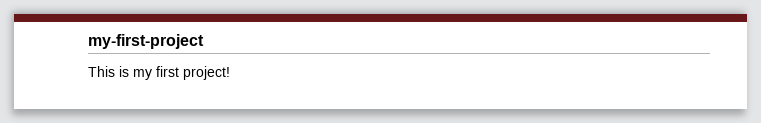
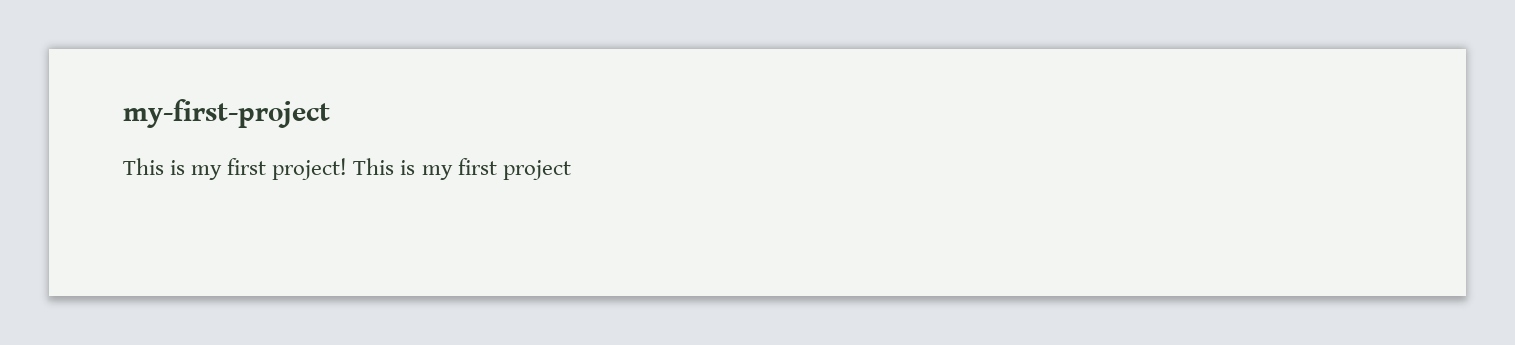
+ This is my first project

